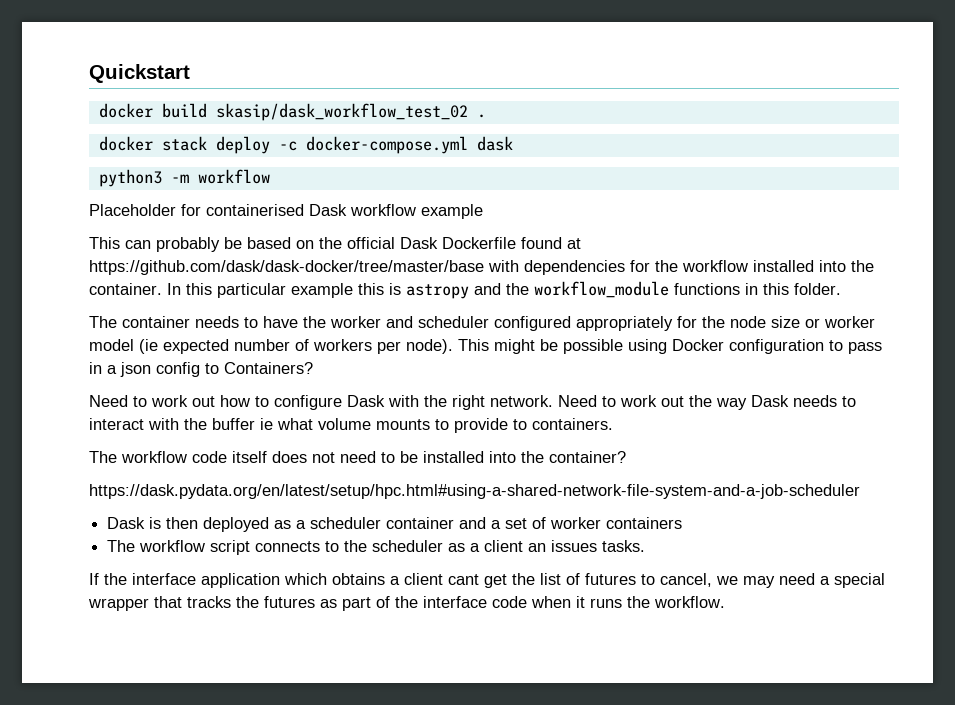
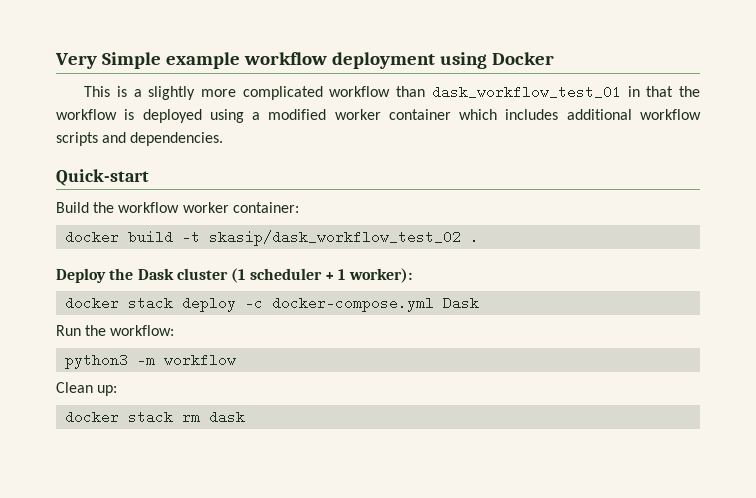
- Quickstart
+ Very Simple example workflow deployment using Docker
+ This is a slightly more complicated workflow than dask_workflow_test_01 in that the workflow is deployed using a modified worker container which includes additional workflow scripts and dependencies.
+ Quick-start
+ Build the workflow worker container:
- docker build skasip/dask_workflow_test_02 .
+ docker build -t skasip/dask_workflow_test_02 .
+ Deploy the Dask cluster (1 scheduler + 1 worker):
- docker stack deploy -c docker-compose.yml dask
+ docker stack deploy -c docker-compose.yml Dask
+ Run the workflow:
- Placeholder for containerised Dask workflow example
- This can probably be based on the official Dask Dockerfile found at https://github.com/dask/dask-docker/tree/master/base with dependencies for the workflow installed into the container. In this particular example this is astropy and the workflow_module functions in this folder.
- The container needs to have the worker and scheduler configured appropriately for the node size or worker model (ie expected number of workers per node). This might be possible using Docker configuration to pass in a json config to Containers?
- Need to work out how to configure Dask with the right network. Need to work out the way Dask needs to interact with the buffer ie what volume mounts to provide to containers.
- The workflow code itself does not need to be installed into the container?
- https://dask.pydata.org/en/latest/setup/hpc.html#using-a-shared-network-file-system-and-a-job-scheduler
- Dask is then deployed as a scheduler container and a set of worker containers
- The workflow script connects to the scheduler as a client an issues tasks.
- If the interface application which obtains a client cant get the list of futures to cancel, we may need a special wrapper that tracks the futures as part of the interface code when it runs the workflow.
+ Clean up:
+ docker stack rm dask

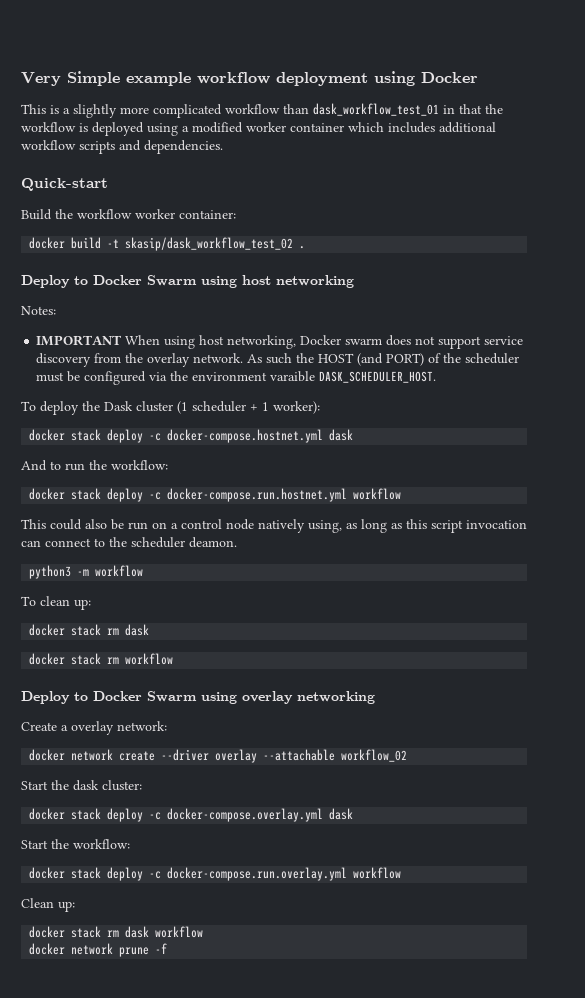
- Deploy the Dask cluster (1 scheduler + 1 worker):
+ Deploy to Docker Swarm using host networking
+ Notes:
+ IMPORTANT When using host networking, Docker swarm does not support service discovery from the overlay network. As such the HOST (and PORT) of the scheduler must be configured via the environment varaible DASK_SCHEDULER_HOST.
+ To deploy the Dask cluster (1 scheduler + 1 worker):
- docker stack deploy -c docker-compose.yml Dask
- Run the workflow:
+ docker stack deploy -c docker-compose.hostnet.yml dask
+ And to run the workflow:
+ docker stack deploy -c docker-compose.run.hostnet.yml workflow
+ This could also be run on a control node natively using, as long as this script invocation can connect to the scheduler deamon.
  python3 -m workflow
+ To clean up:
+ docker stack rm dask
+ docker stack rm workflow
+ Deploy to Docker Swarm using overlay networking
+ Create a overlay network:
+ docker network create --driver overlay --attachable workflow_02
+ Start the dask cluster:
+ docker stack deploy -c docker-compose.overlay.yml dask
+ Start the workflow:
+ docker stack deploy -c docker-compose.run.overlay.yml workflow
- docker stack rm dask
+ docker stack rm dask workflow
+ docker network prune -f

